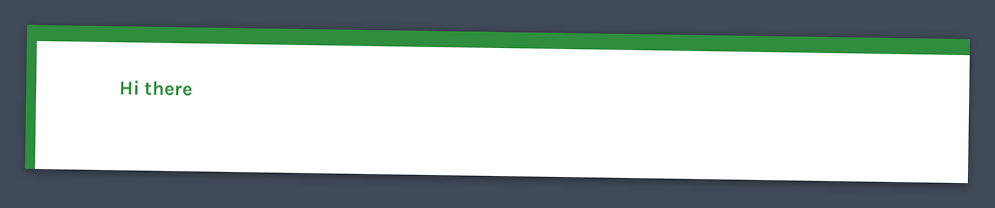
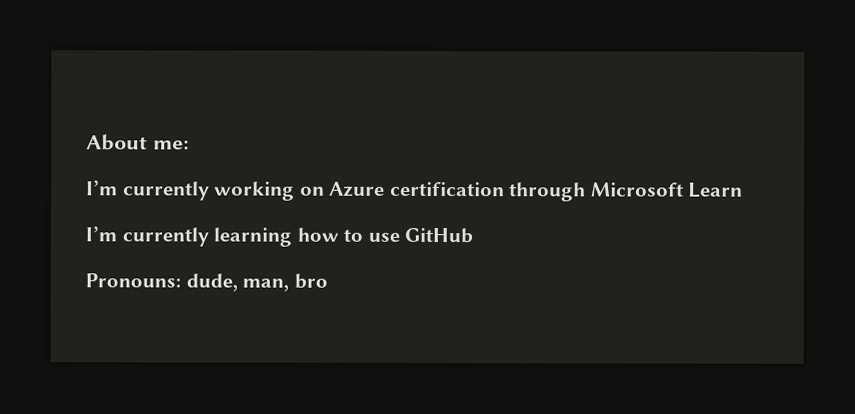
- Hi there
+ About me:
+ I’m currently working on Azure certification through Microsoft Learn
+ I’m currently learning how to use GitHub
+ Pronouns: dude, man, bro

